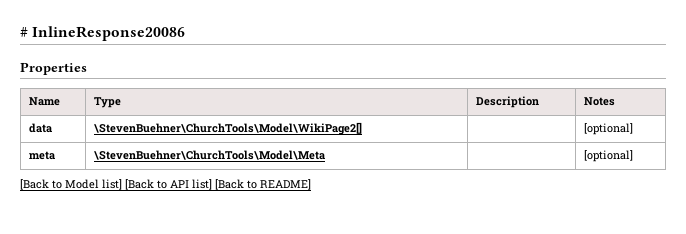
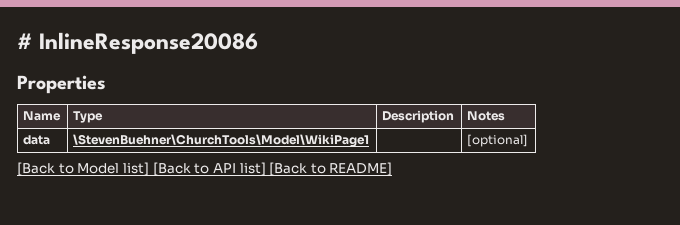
- data | \StevenBuehner\ChurchTools\Model\WikiPage2[] | | [optional]
- meta | \StevenBuehner\ChurchTools\Model\Meta | | [optional]
+ data | \StevenBuehner\ChurchTools\Model\WikiPage1 | | [optional]

